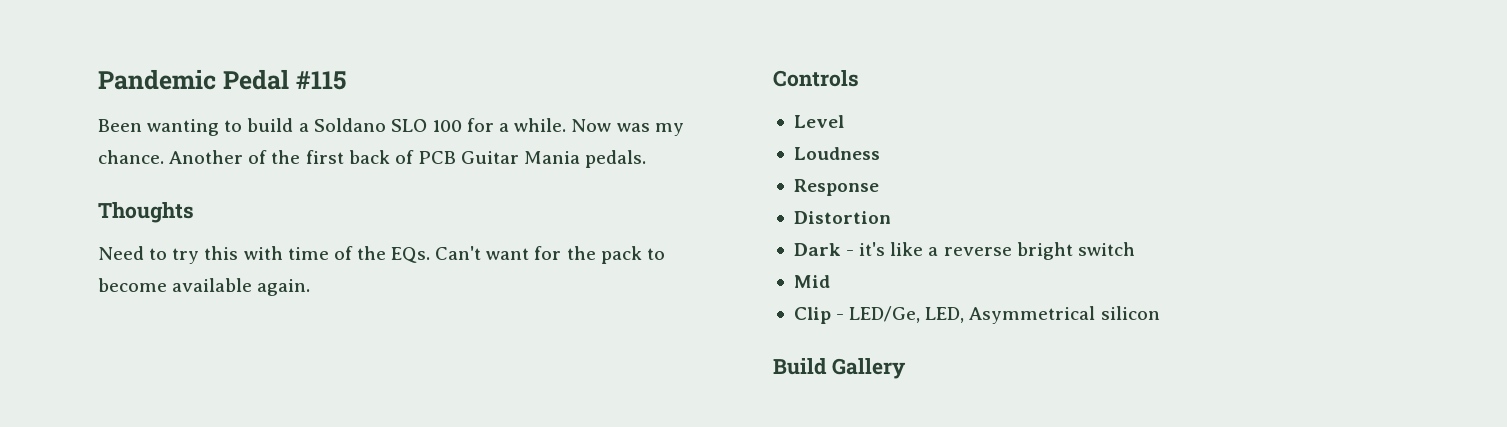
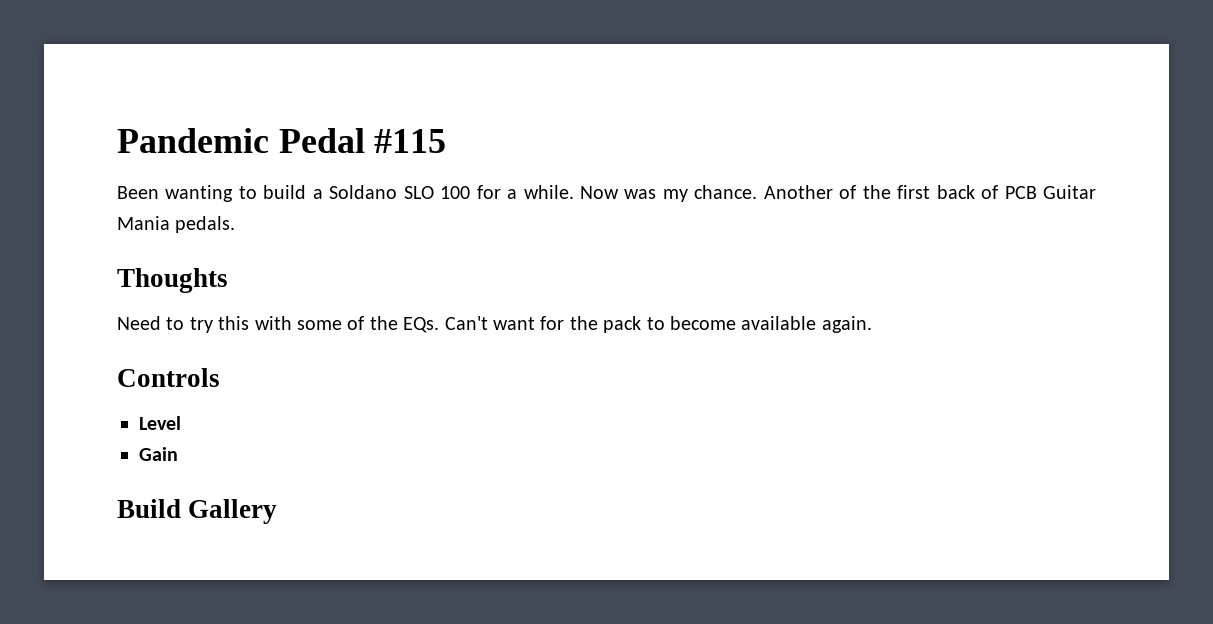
- Need to try this with time of the EQs. Can't want for the pack to become available again.
+ Need to try this with some of the EQs. Can't want for the pack to become available again.
- Loudness
- Response
- Distortion
- Dark - it's like a reverse bright switch
- Mid
- Clip - LED/Ge, LED, Asymmetrical silicon
+ Gain

